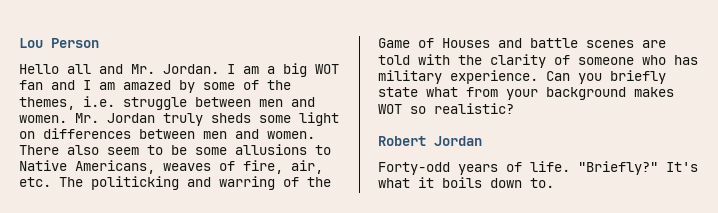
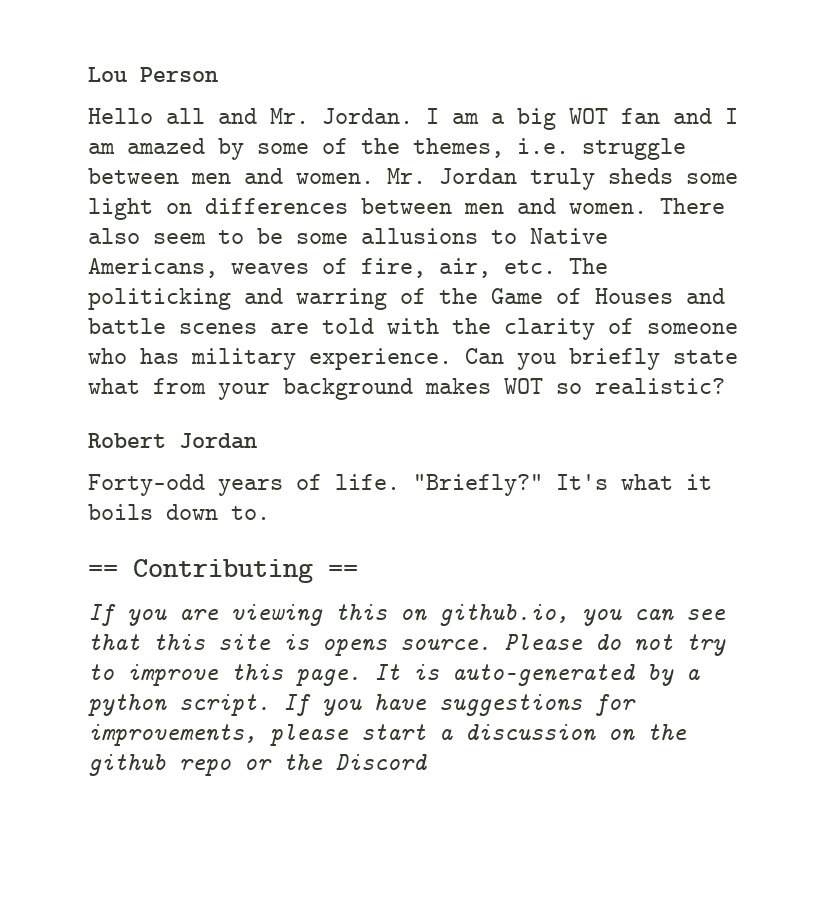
+ == Contributing ==
+ If you are viewing this on github.io, you can see that this site is opens source. Please do not try to improve this page. It is auto-generated by a python script. If you have suggestions for improvements, please start a discussion on the github repo or the Discord

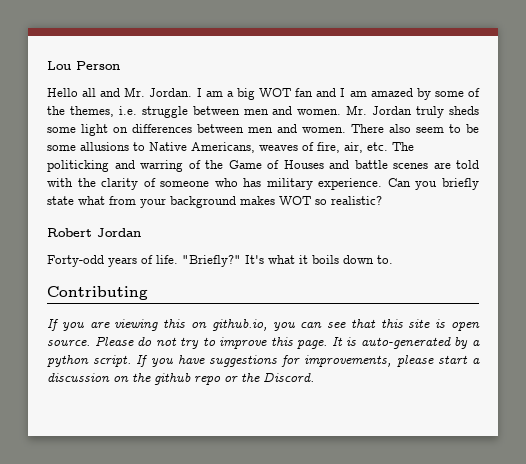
- == Contributing ==
+ Contributing
- If you are viewing this on github.io, you can see that this site is opens source.
+ If you are viewing this on github.io, you can see that this site is open source.
- If you have suggestions for improvements, please start a discussion on the github repo or the Discord
+ If you have suggestions for improvements, please start a discussion on the github repo or the Discord.

